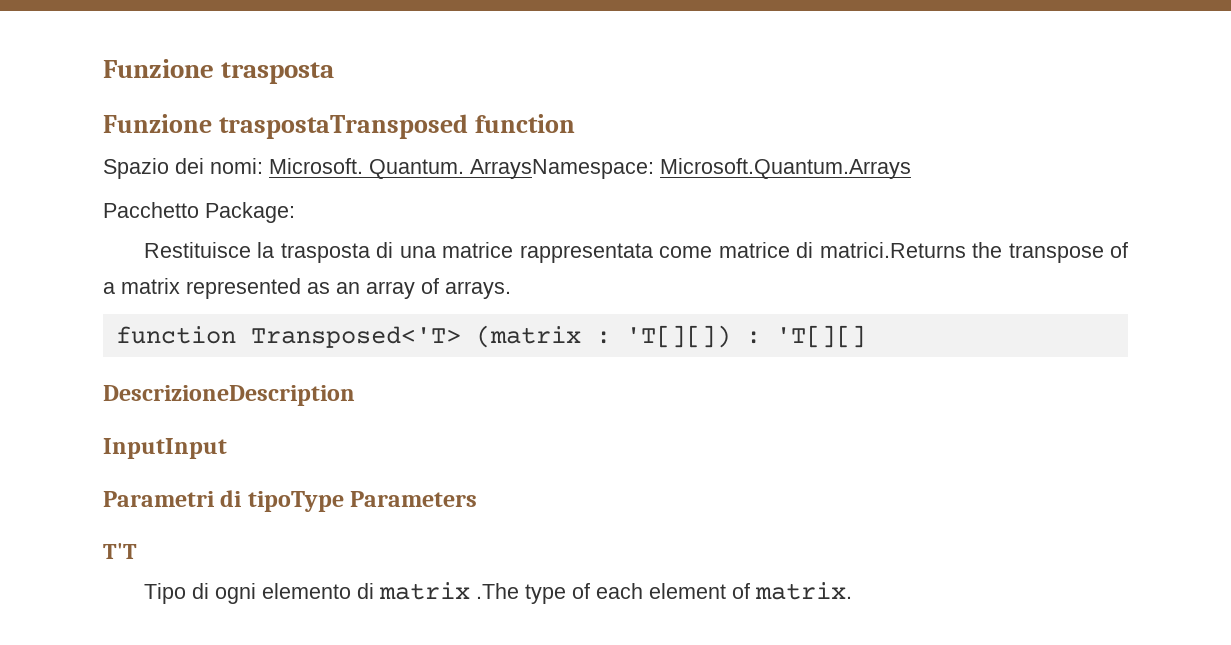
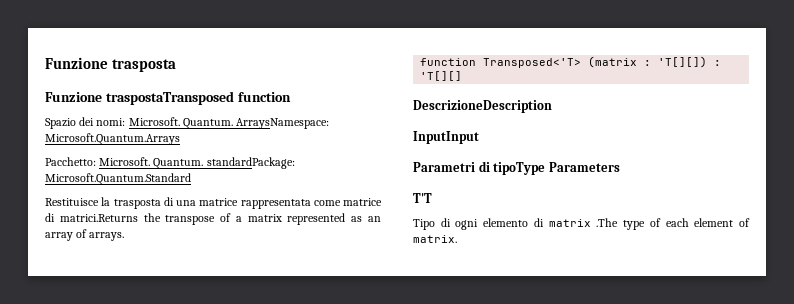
- Pacchetto Package:
+ Pacchetto: Microsoft. Quantum. standardPackage: Microsoft.Quantum.Standard

